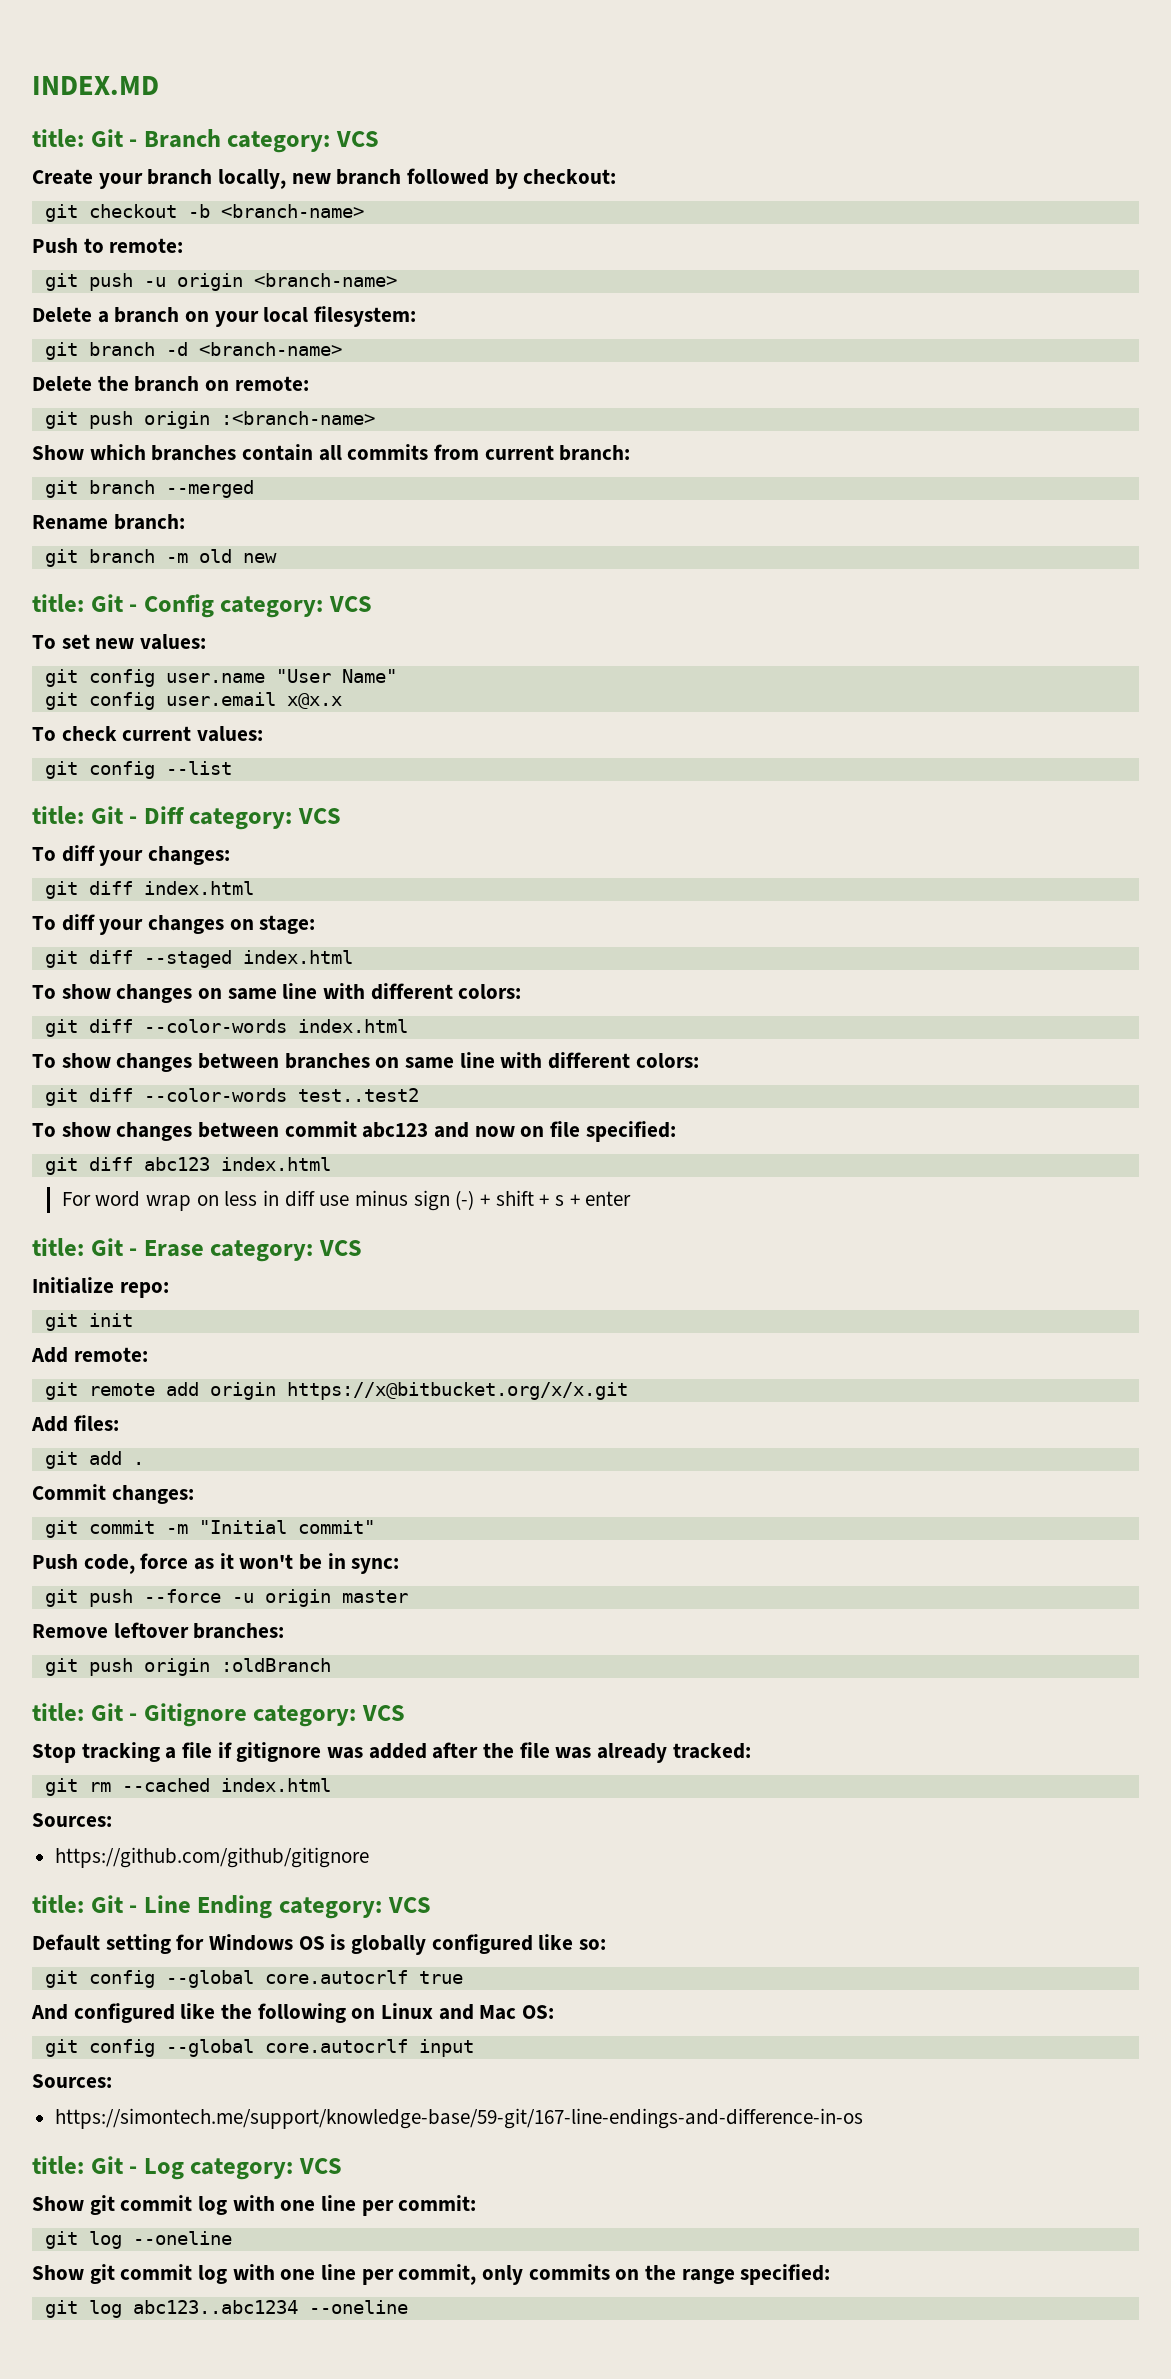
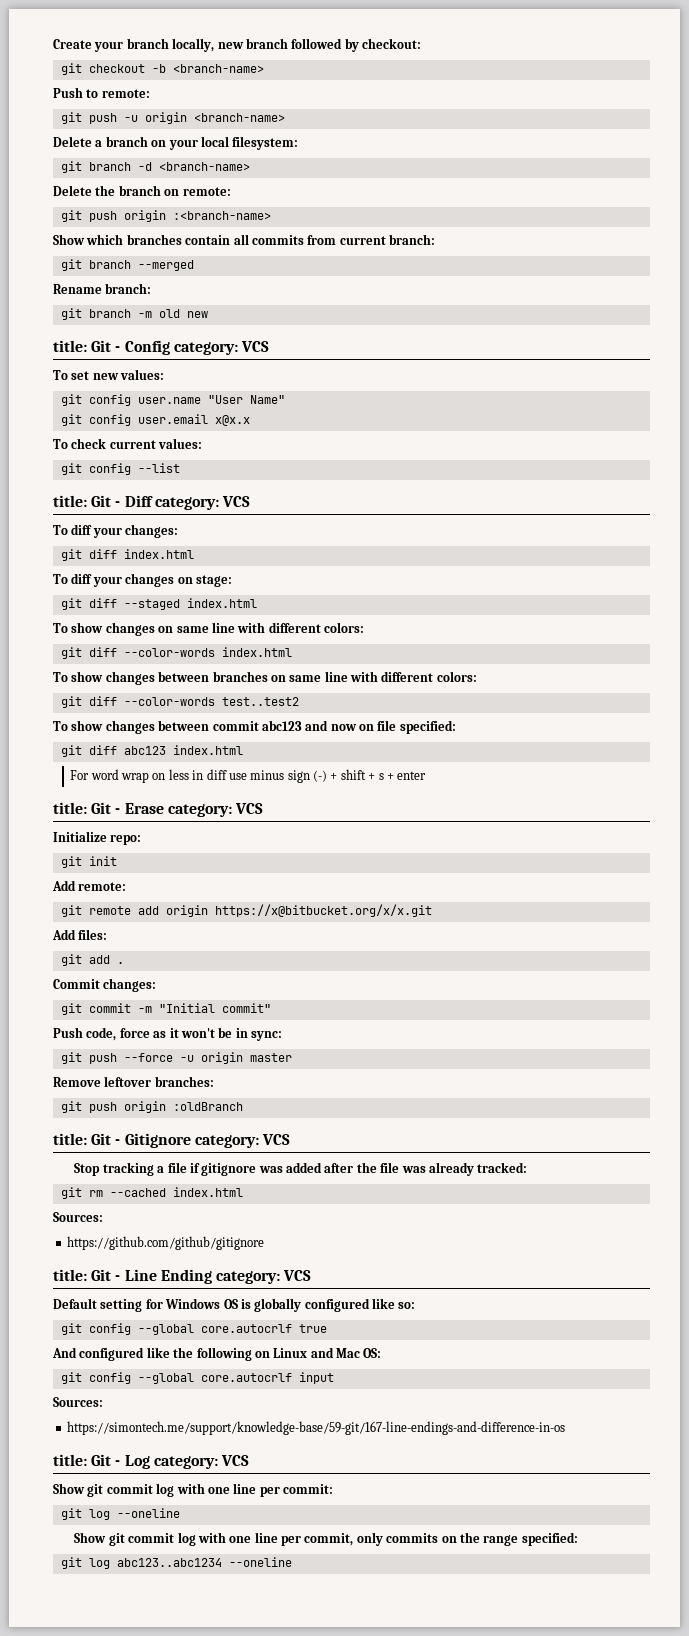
- INDEX.MD
- title: Git - Branch category: VCS

